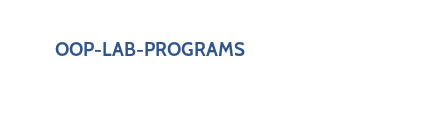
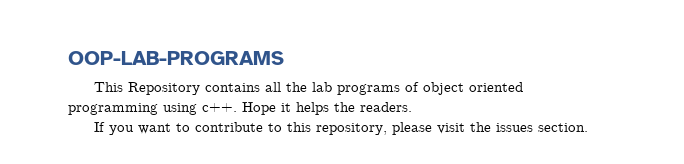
+ This Repository contains all the lab programs of object oriented programming using c++. Hope it helps the readers.
+ If you want to contribute to this repository, please visit the issues section.

